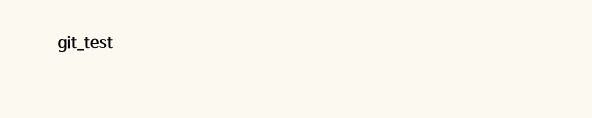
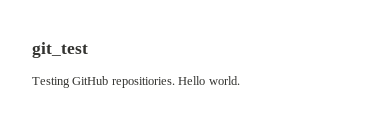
+ Testing GitHub repositiories. Hello world.

